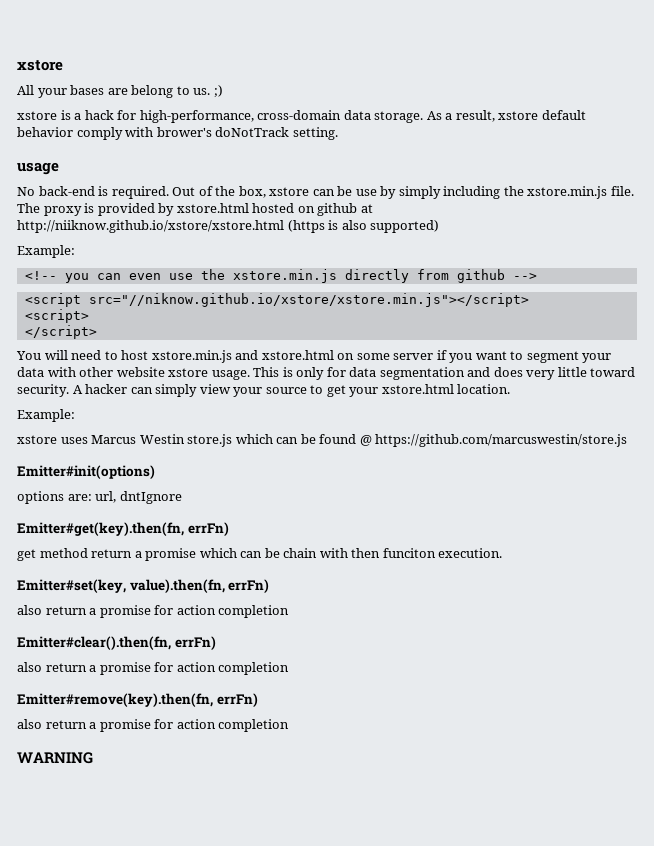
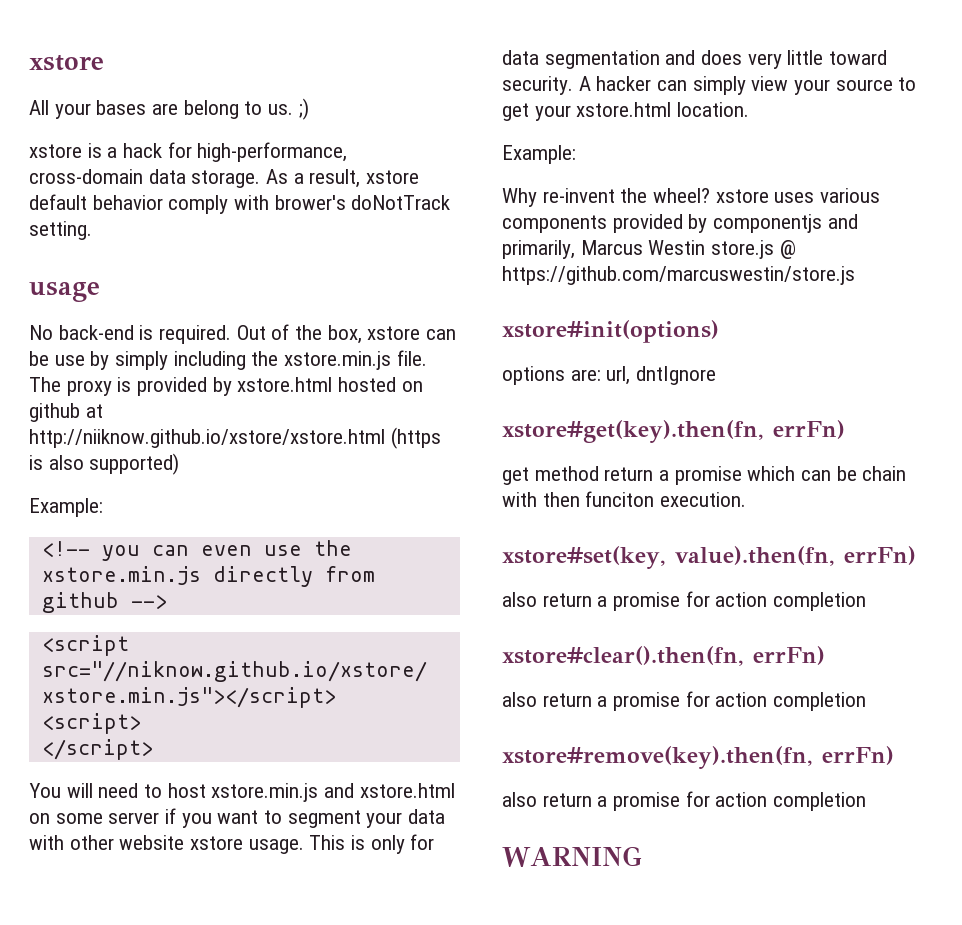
- xstore uses Marcus Westin store.js which can be found @ https://github.com/marcuswestin/store.js
+ Why re-invent the wheel? xstore uses various components provided by componentjs and primarily, Marcus Westin store.js @ https://github.com/marcuswestin/store.js
- Emitter#init(options)
+ xstore#init(options)
- Emitter#get(key).then(fn, errFn)
+ xstore#get(key).then(fn, errFn)
- Emitter#set(key, value).then(fn, errFn)
+ xstore#set(key, value).then(fn, errFn)
- Emitter#clear().then(fn, errFn)
+ xstore#clear().then(fn, errFn)
  also return a promise for action completion
- Emitter#remove(key).then(fn, errFn)
+ xstore#remove(key).then(fn, errFn)

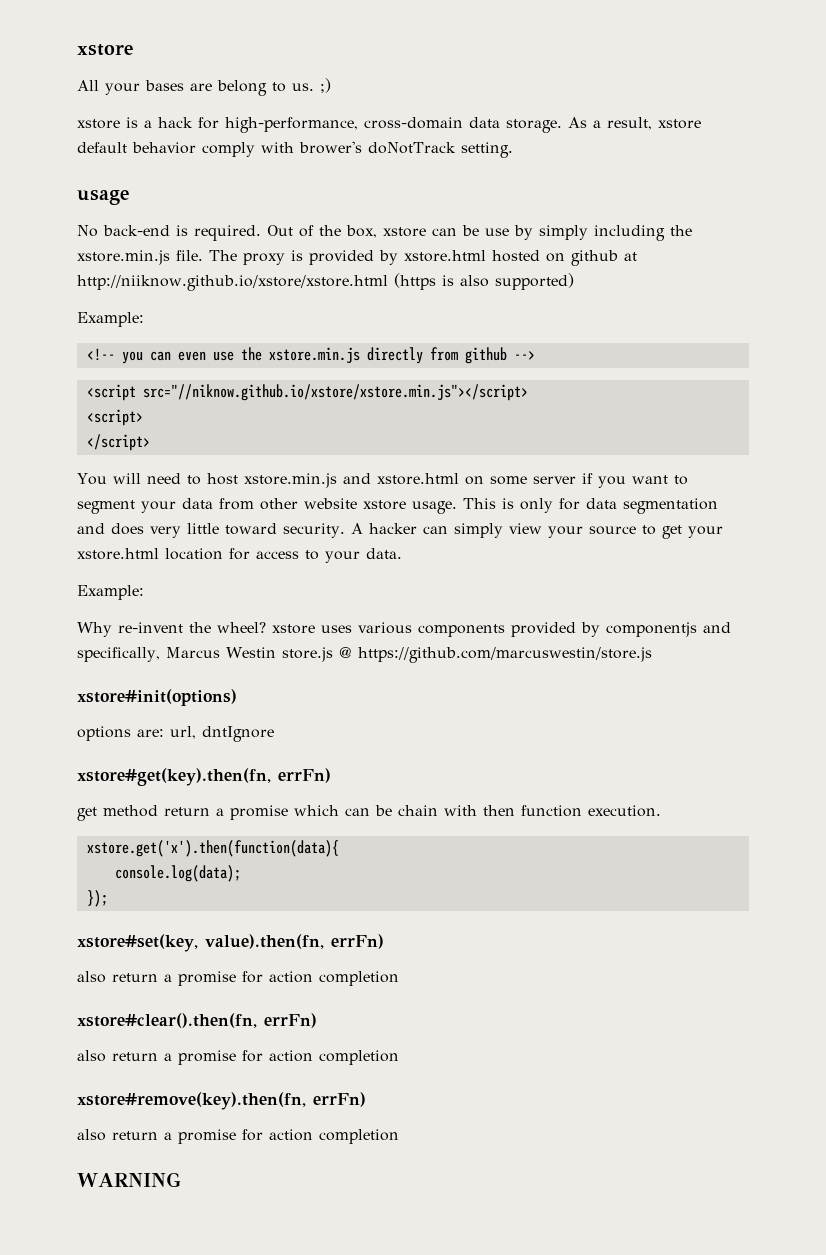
- You will need to host xstore.min.js and xstore.html on some server if you want to segment your data with other website xstore usage.
+ You will need to host xstore.min.js and xstore.html on some server if you want to segment your data from other website xstore usage.
- A hacker can simply view your source to get your xstore.html location.
+ A hacker can simply view your source to get your xstore.html location for access to your data.
- Why re-invent the wheel? xstore uses various components provided by componentjs and primarily, Marcus Westin store.js @ https://github.com/marcuswestin/store.js
+ Why re-invent the wheel? xstore uses various components provided by componentjs and specifically, Marcus Westin store.js @ https://github.com/marcuswestin/store.js
- get method return a promise which can be chain with then funciton execution.
+ get method return a promise which can be chain with then function execution.
+ xstore.get('x').then(function(data){
+ console.log(data);
+ });

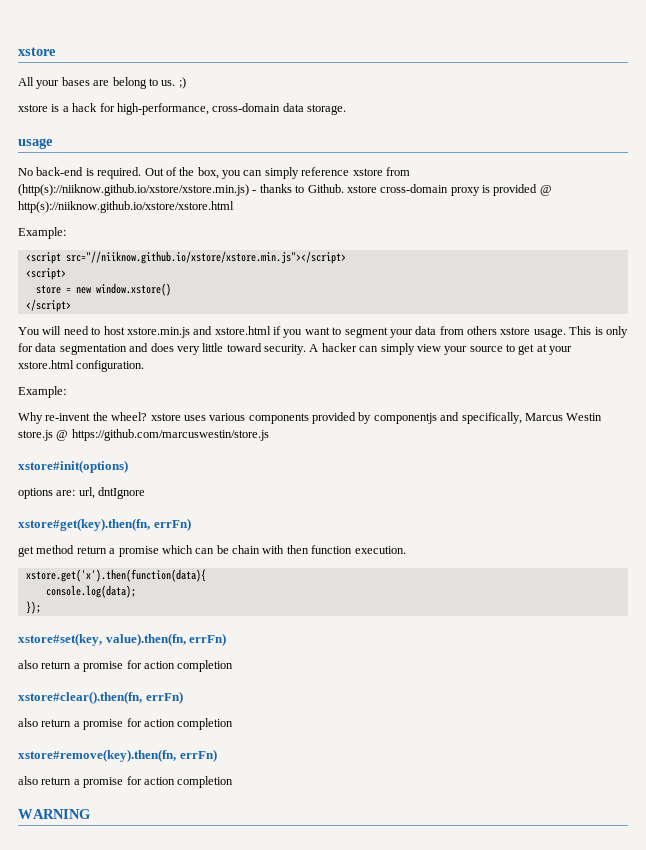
- As a result, xstore default behavior comply with brower's doNotTrack setting.
- Out of the box, xstore can be use by simply including the xstore.min.js file. The proxy is provided by xstore.html hosted on github at http://niiknow.github.io/xstore/xstore.html (https is also supported)
+ Out of the box, you can simply reference xstore from (http(s)://niiknow.github.io/xstore/xstore.min.js) - thanks to Github. xstore cross-domain proxy is provided @ http(s)://niiknow.github.io/xstore/xstore.html
  Example:
- <!-- you can even use the xstore.min.js directly from github -->
- <script src="//niknow.github.io/xstore/xstore.min.js"></script>
+ <script src="//niiknow.github.io/xstore/xstore.min.js"></script>
+ store = new window.xstore()
- You will need to host xstore.min.js and xstore.html on some server if you want to segment your data from other website xstore usage.
+ You will need to host xstore.min.js and xstore.html if you want to segment your data from others xstore usage.
- A hacker can simply view your source to get your xstore.html location for access to your data.
+ A hacker can simply view your source to get at your xstore.html configuration.

